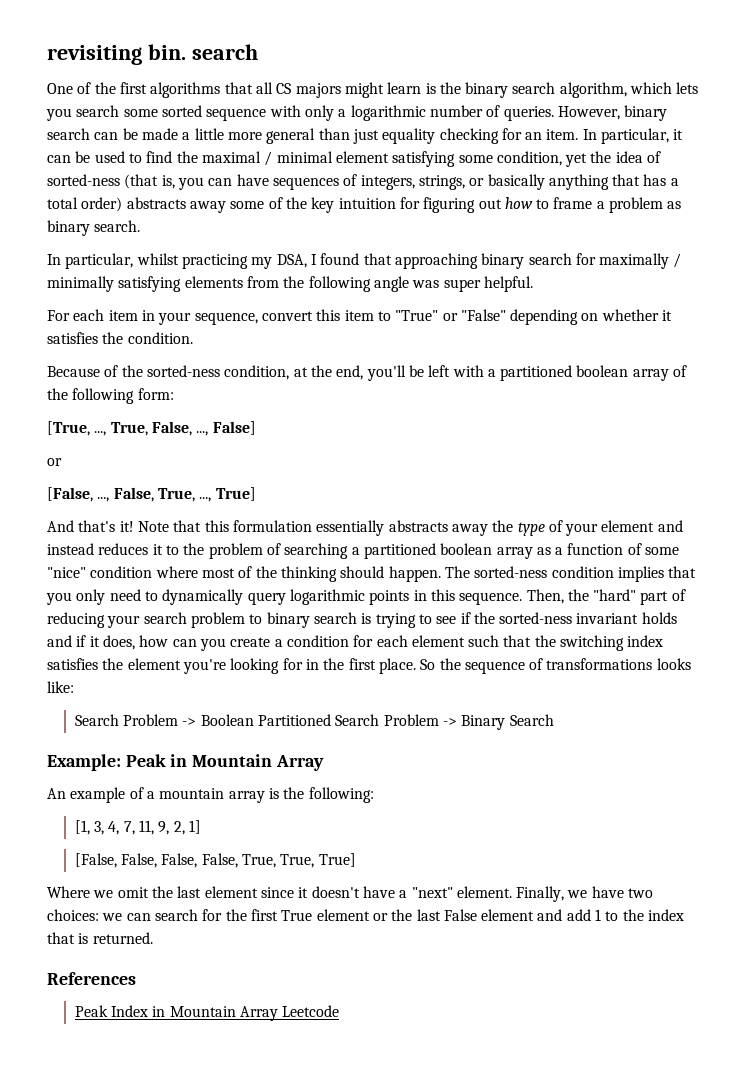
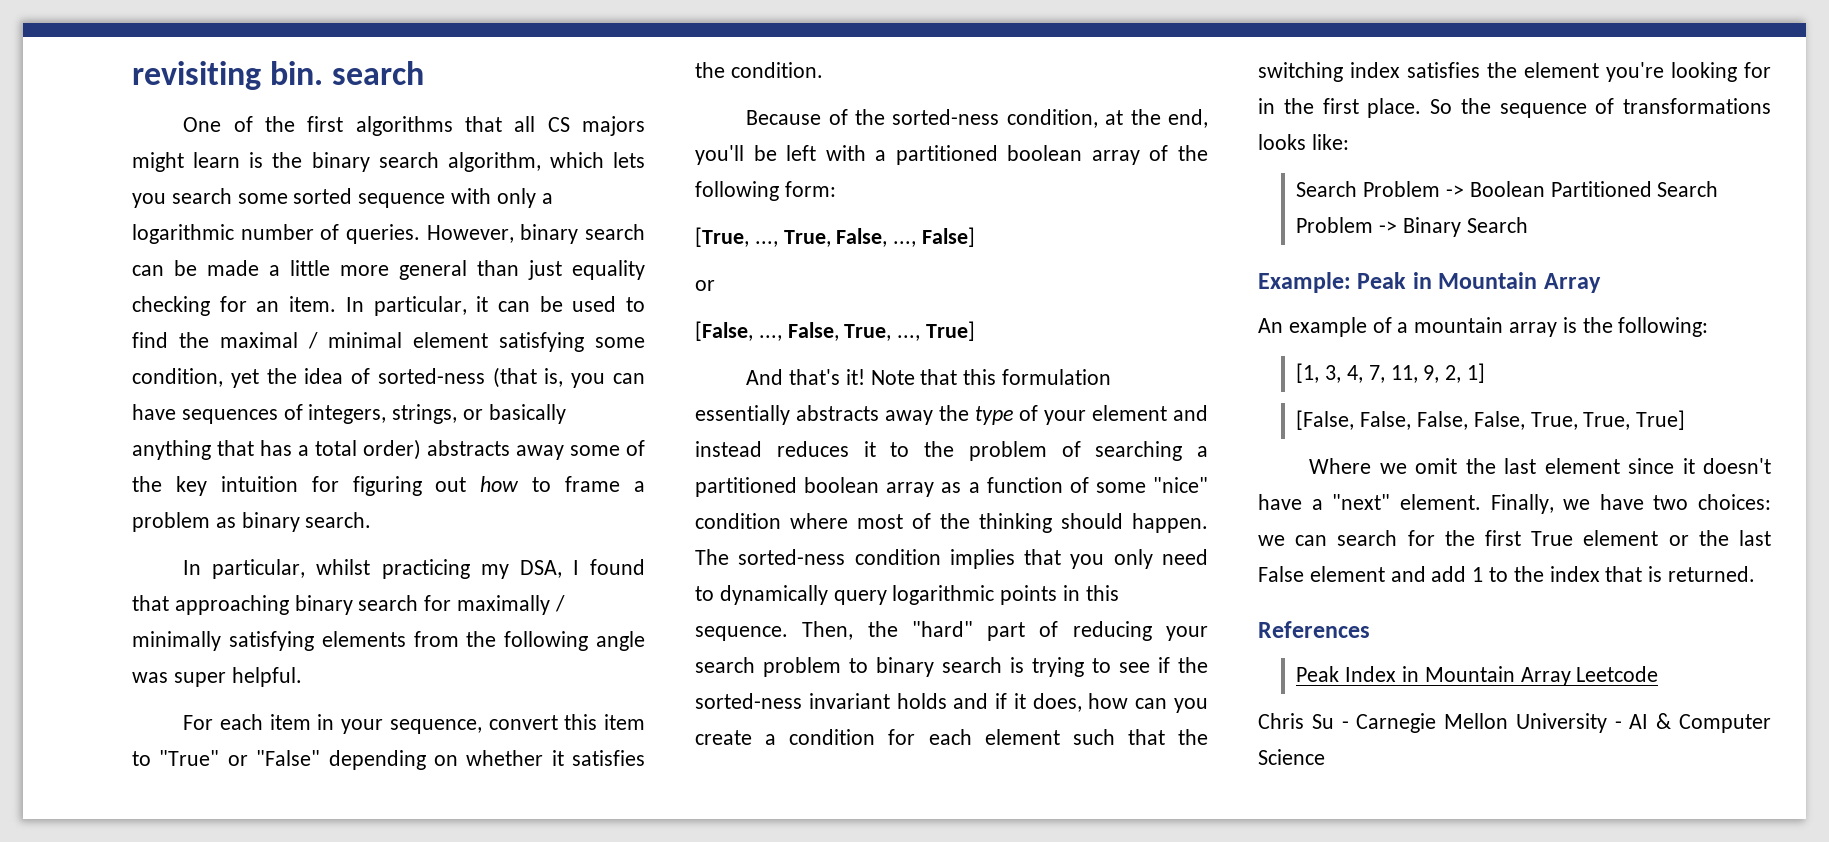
+ Chris Su - Carnegie Mellon University - AI & Computer Science

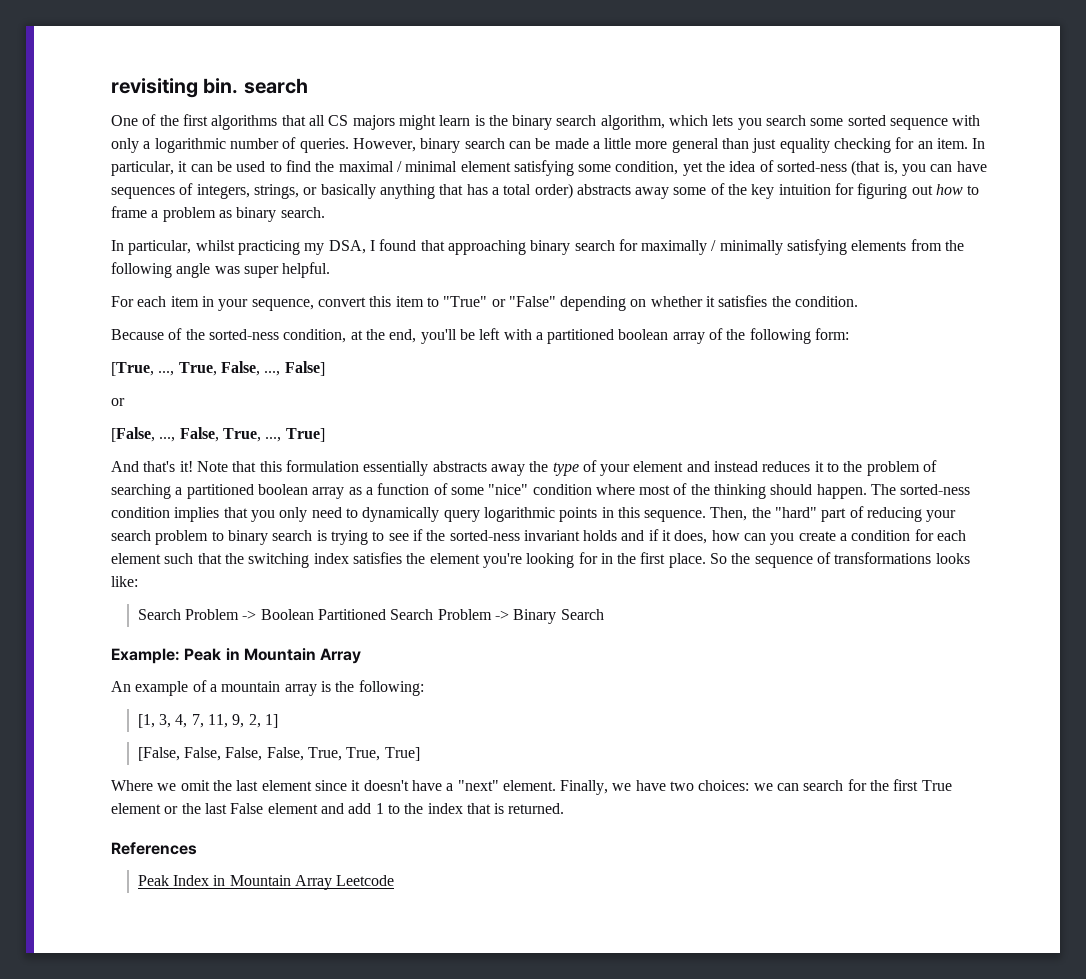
- Chris Su - Carnegie Mellon University - AI & Computer Science

